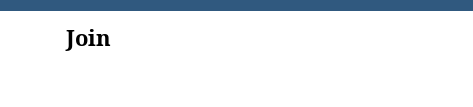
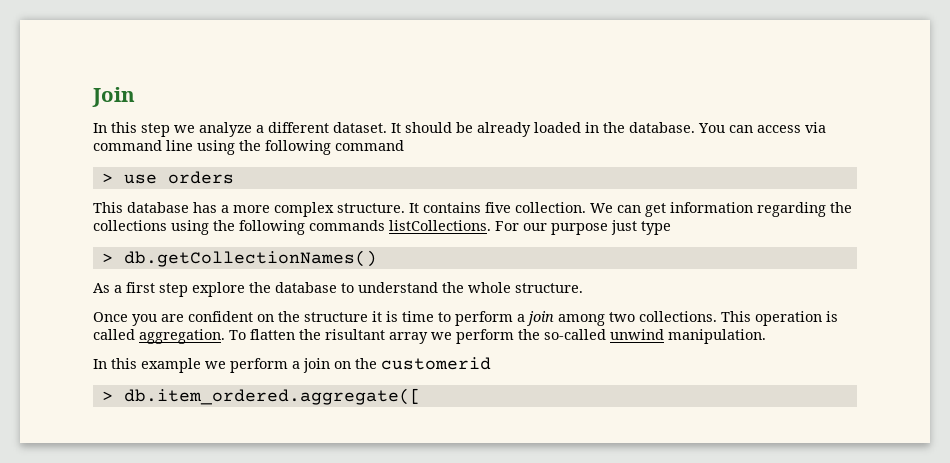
+ In this step we analyze a different dataset. It should be already loaded in the database. You can access via command line using the following command
+ > use orders
+ This database has a more complex structure. It contains five collection. We can get information regarding the collections using the following commands listCollections. For our purpose just type
+ > db.getCollectionNames()
+ As a first step explore the database to understand the whole structure.
+ Once you are confident on the structure it is time to perform a join among two collections. This operation is called aggregation. To flatten the risultant array we perform the so-called unwind manipulation.
+ In this example we perform a join on the customerid
+ > db.item_ordered.aggregate([

